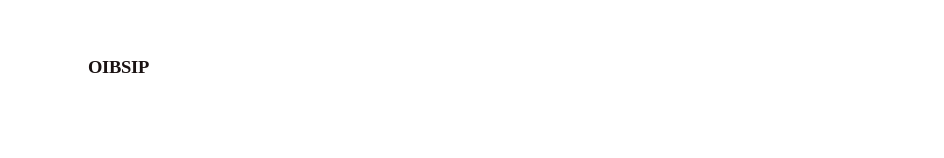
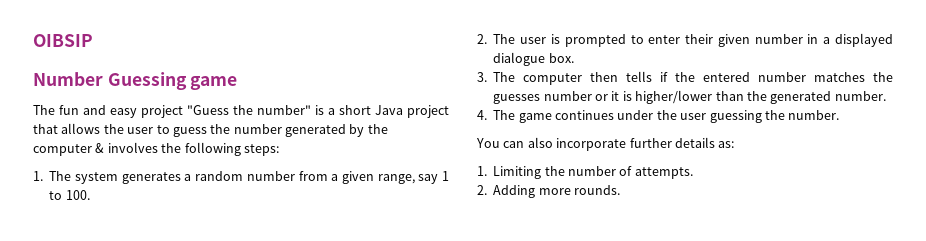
+ Number Guessing game
+ The fun and easy project "Guess the number" is a short Java project that allows the user to guess the number generated by the computer & involves the following steps:
+ 1. The system generates a random number from a given range, say 1 to 100.
+ 2. The user is prompted to enter their given number in a displayed dialogue box.
+ 3. The computer then tells if the entered number matches the guesses number or it is higher/lower than the generated number.
+ 4. The game continues under the user guessing the number.
+ You can also incorporate further details as:
+ 1. Limiting the number of attempts.
+ 2. Adding more rounds.

